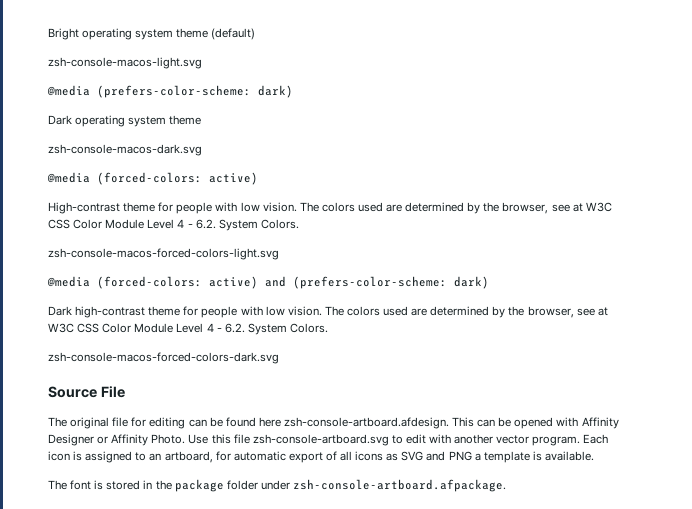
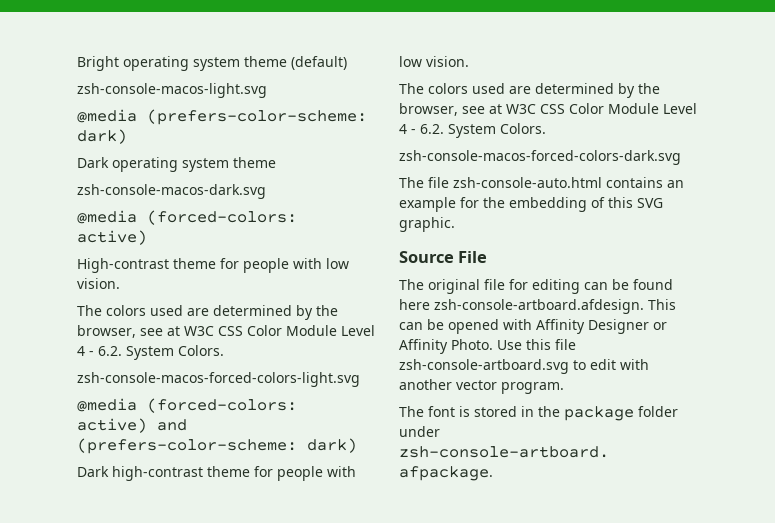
- High-contrast theme for people with low vision. The colors used are determined by the browser, see at W3C CSS Color Module Level 4 - 6.2. System Colors.
+ High-contrast theme for people with low vision.
+ The colors used are determined by the browser, see at W3C CSS Color Module Level 4 - 6.2. System Colors.
- Dark high-contrast theme for people with low vision. The colors used are determined by the browser, see at W3C CSS Color Module Level 4 - 6.2. System Colors.
+ Dark high-contrast theme for people with low vision.
+ The colors used are determined by the browser, see at W3C CSS Color Module Level 4 - 6.2. System Colors.
+ The file zsh-console-auto.html contains an example for the embedding of this SVG graphic.
- Each icon is assigned to an artboard, for automatic export of all icons as SVG and PNG a template is available.

